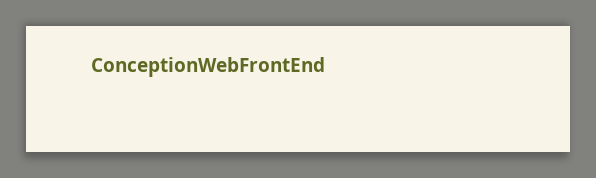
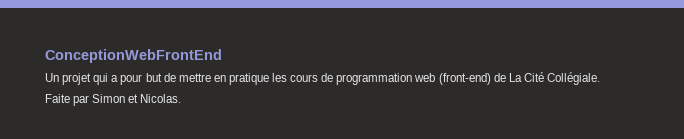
+ Un projet qui a pour but de mettre en pratique les cours de programmation web (front-end) de La Cité Collégiale.
+ Faite par Simon et Nicolas.

